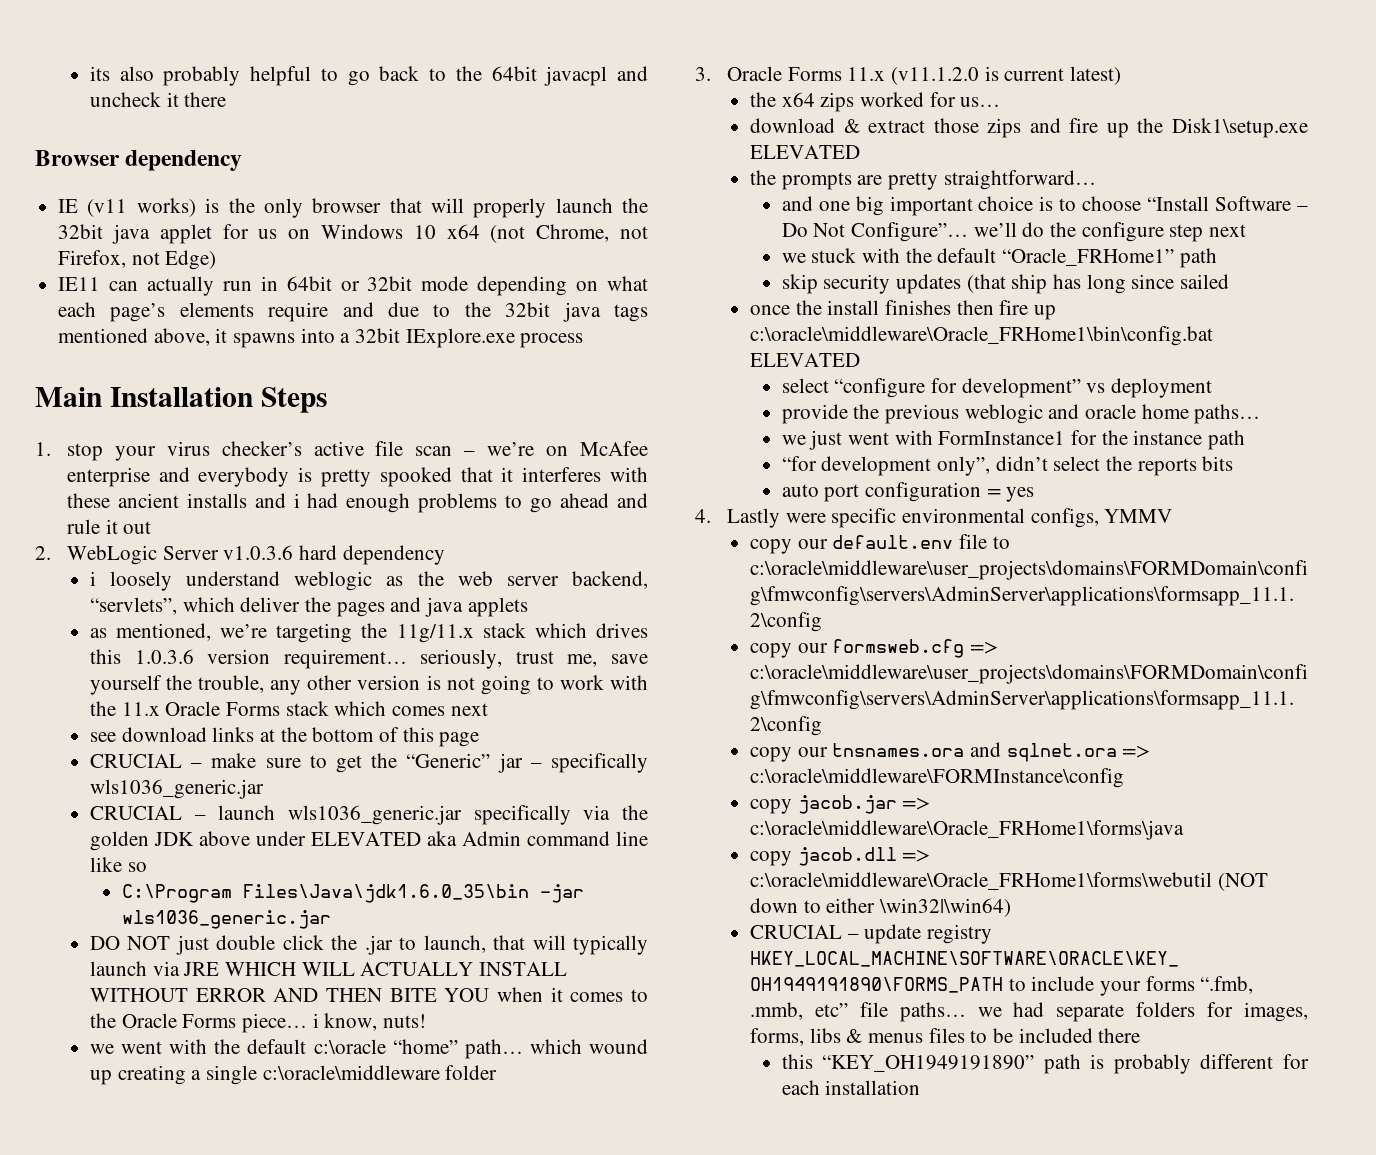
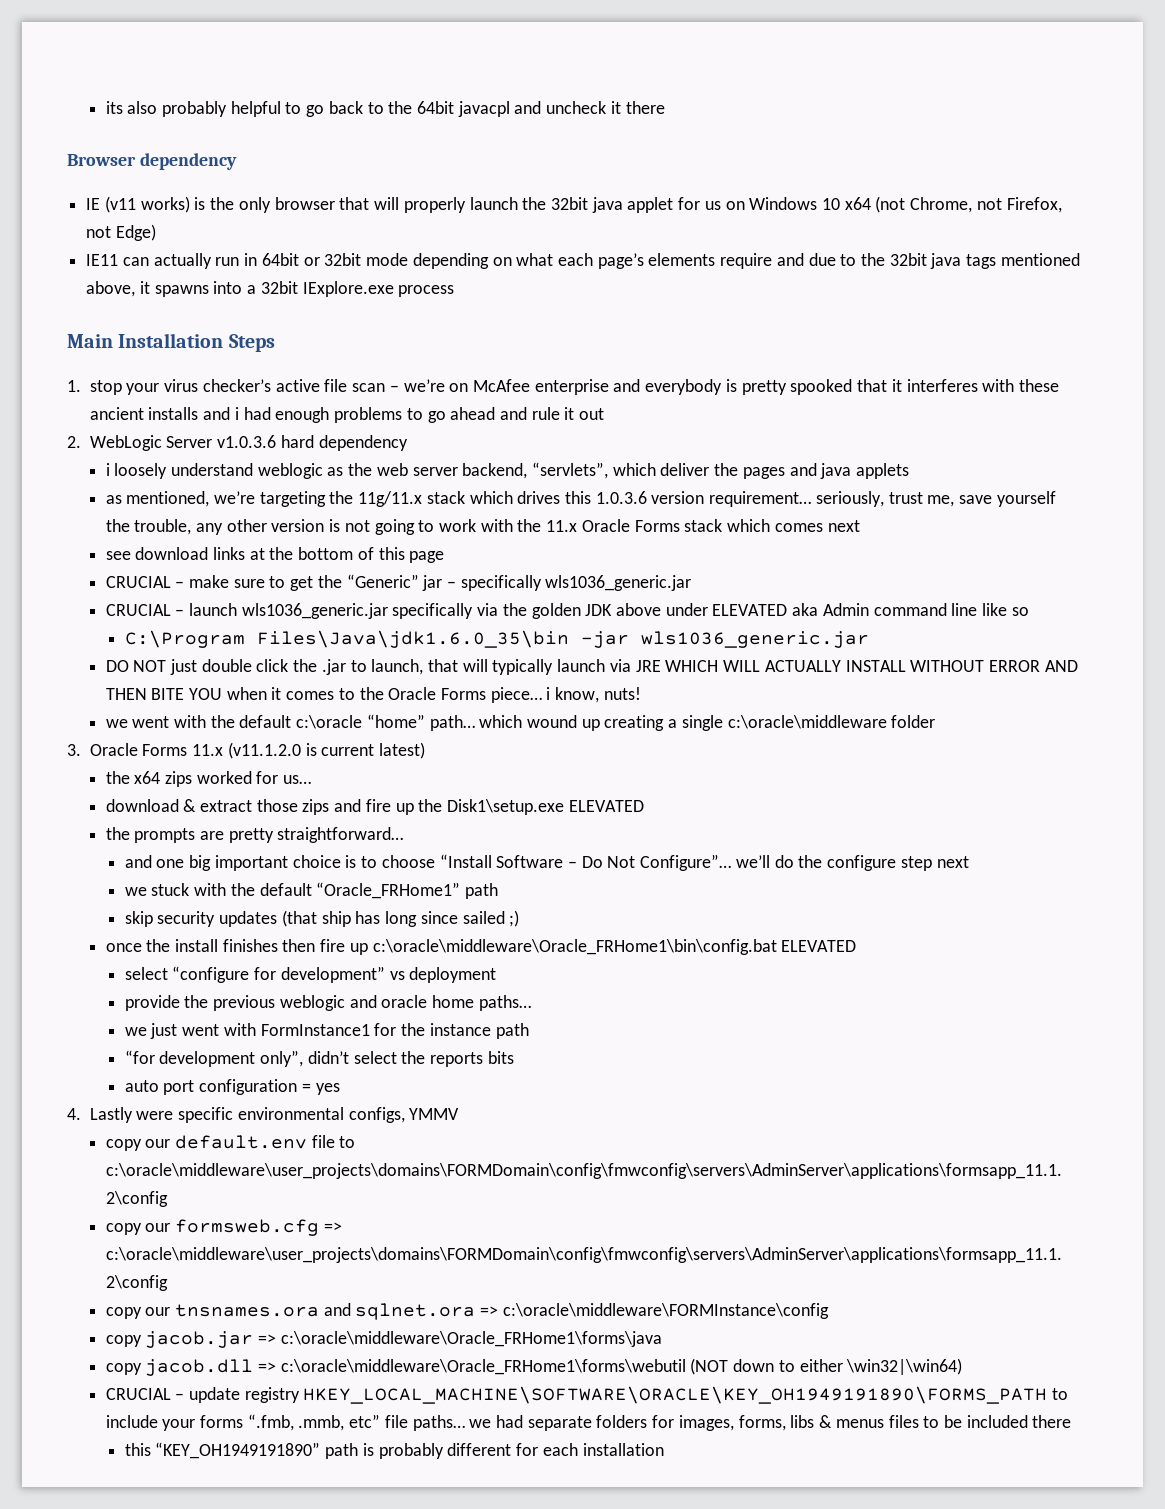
- skip security updates (that ship has long since sailed
+ skip security updates (that ship has long since sailed ;)

